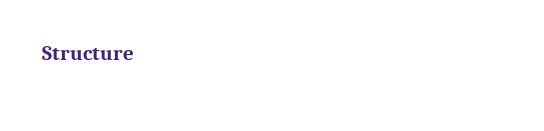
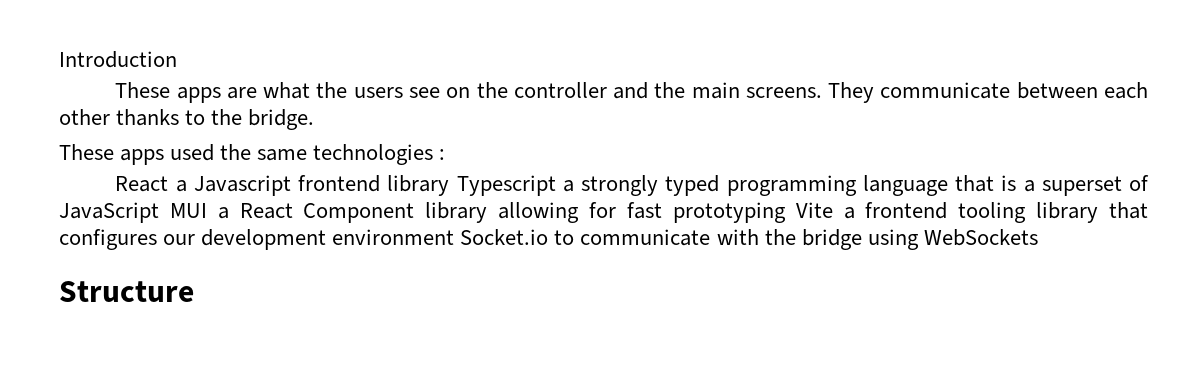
+ Introduction
+ These apps are what the users see on the controller and the main screens. They communicate between each other thanks to the bridge.
+ These apps used the same technologies :
+ React a Javascript frontend library Typescript a strongly typed programming language that is a superset of JavaScript MUI a React Component library allowing for fast prototyping Vite a frontend tooling library that configures our development environment Socket.io to communicate with the bridge using WebSockets

